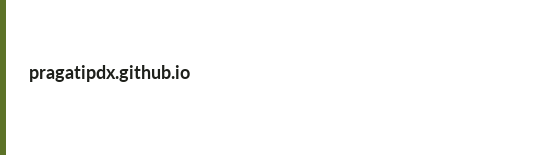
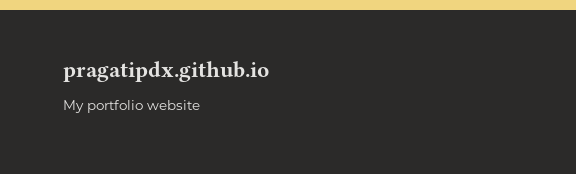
+ My portfolio website

